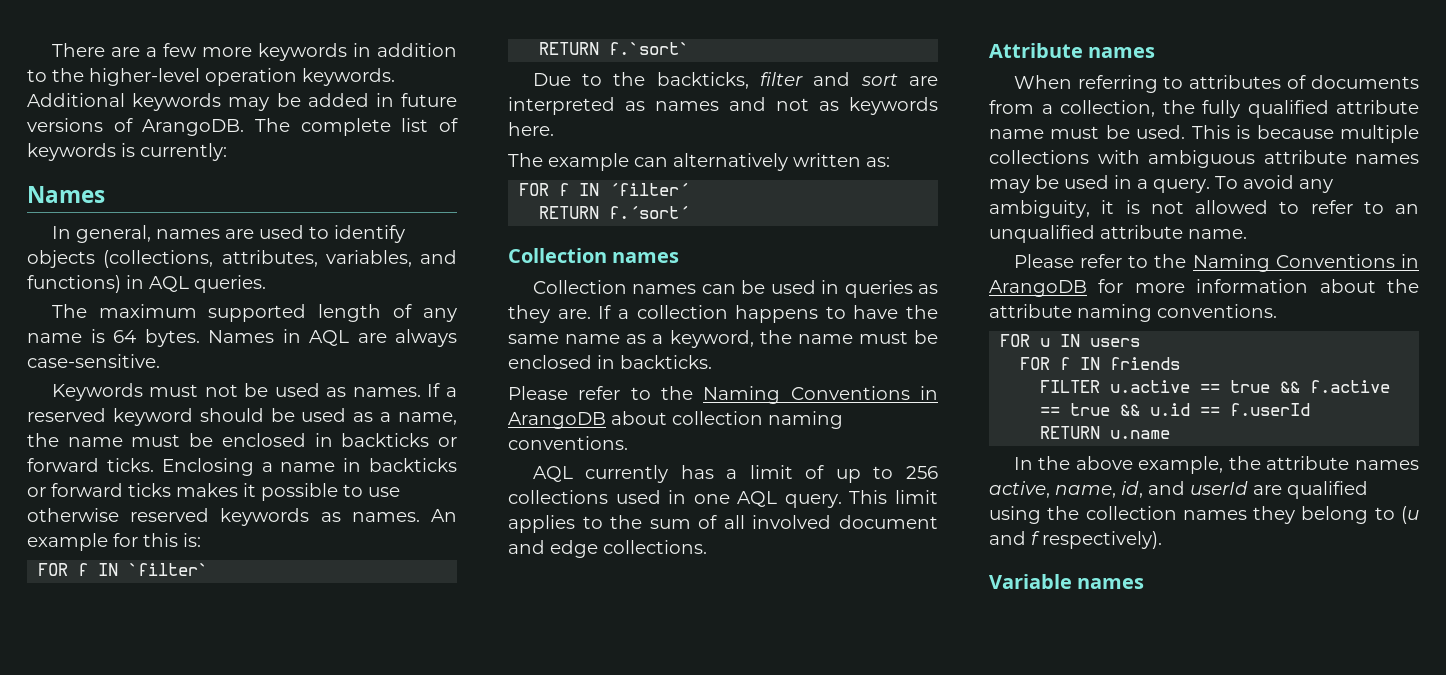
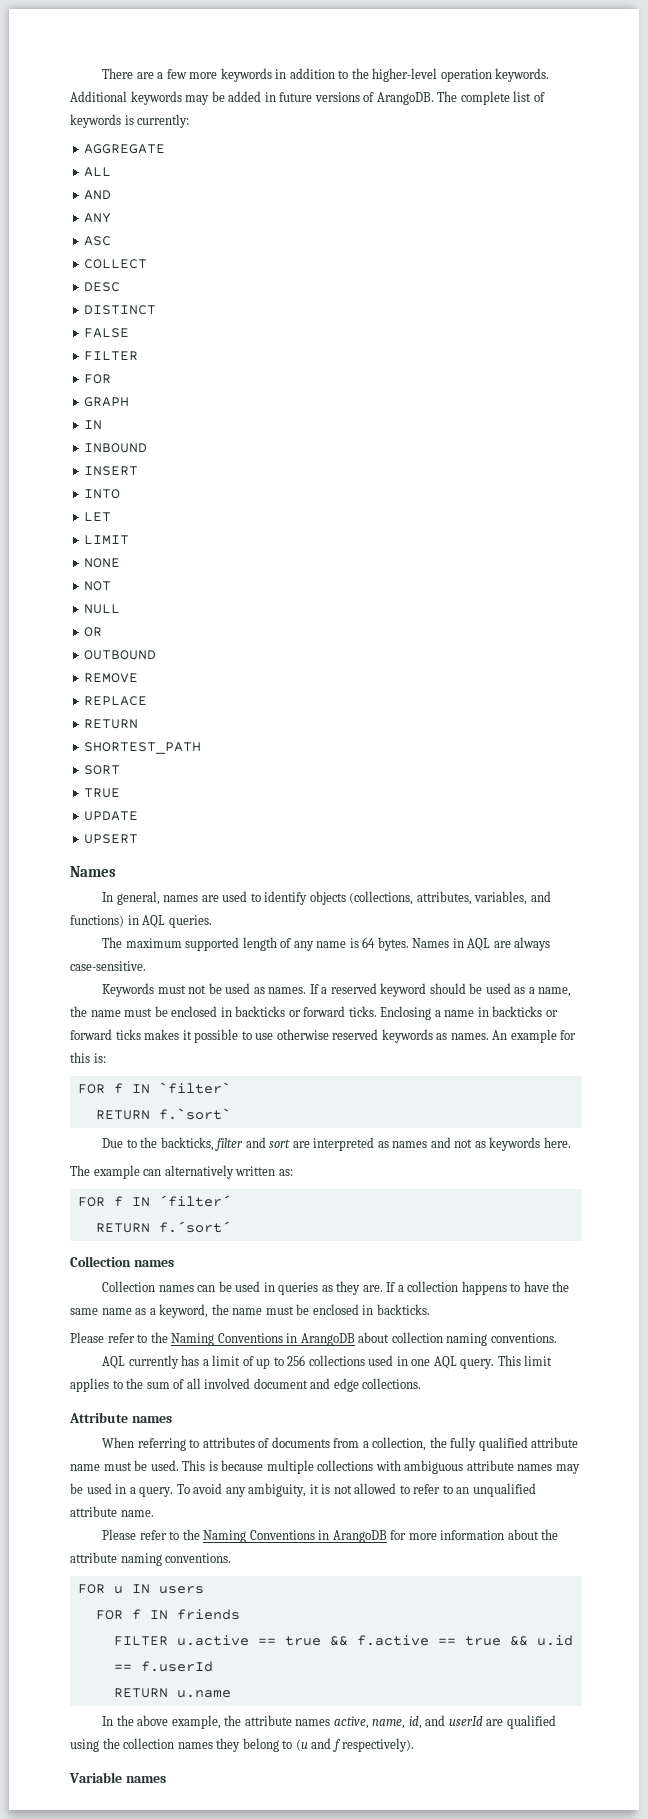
+ AGGREGATE
+ ALL
+ AND
+ ANY
+ ASC
+ COLLECT
+ DESC
+ DISTINCT
+ FALSE
+ FILTER
+ FOR
+ GRAPH
+ IN
+ INBOUND
+ INSERT
+ INTO
+ LET
+ LIMIT
+ NONE
+ NOT
+ NULL
+ OR
+ OUTBOUND
+ REMOVE
+ REPLACE
+ RETURN
+ SHORTEST_PATH
+ SORT
+ TRUE
+ UPDATE
+ UPSERT

